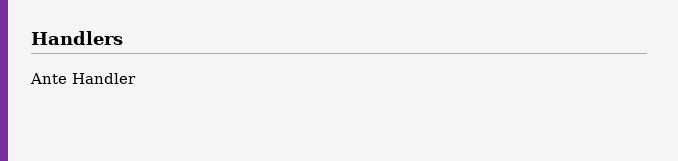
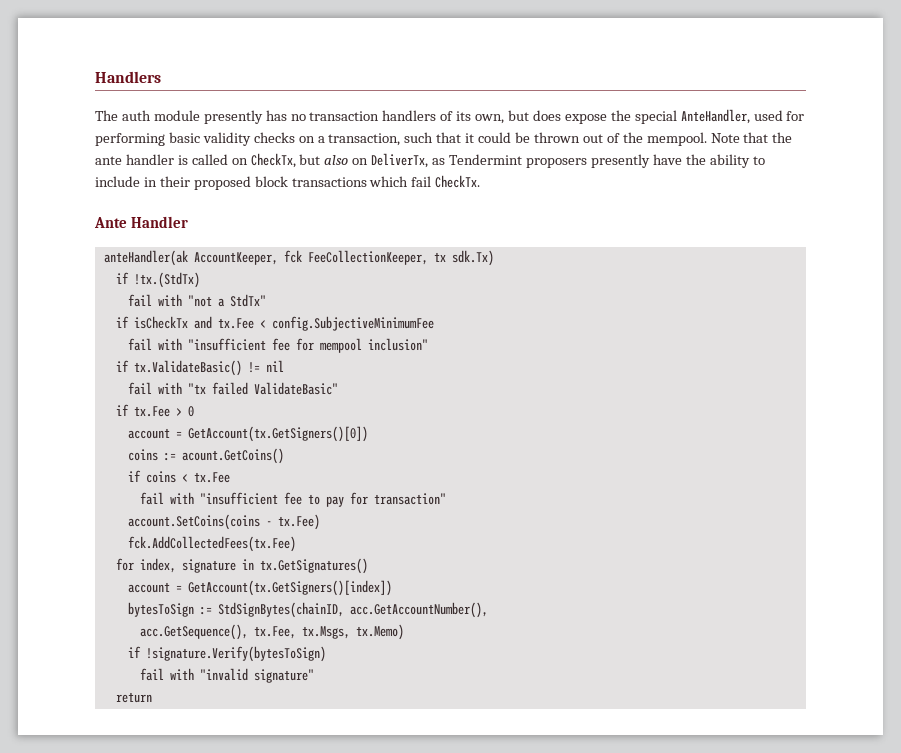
+ The auth module presently has no transaction handlers of its own, but does expose the special AnteHandler, used for performing basic validity checks on a transaction, such that it could be thrown out of the mempool. Note that the ante handler is called on CheckTx, but also on DeliverTx, as Tendermint proposers presently have the ability to include in their proposed block transactions which fail CheckTx.
  Ante Handler
+ anteHandler(ak AccountKeeper, fck FeeCollectionKeeper, tx sdk.Tx)
+ if !tx.(StdTx)
+ fail with "not a StdTx"
+ if isCheckTx and tx.Fee < config.SubjectiveMinimumFee
+ fail with "insufficient fee for mempool inclusion"
+ if tx.ValidateBasic() != nil
+ fail with "tx failed ValidateBasic"
+ if tx.Fee > 0
+ account = GetAccount(tx.GetSigners()[0])
+ coins := acount.GetCoins()
+ if coins < tx.Fee
+ fail with "insufficient fee to pay for transaction"
+ account.SetCoins(coins - tx.Fee)
+ fck.AddCollectedFees(tx.Fee)
+ for index, signature in tx.GetSignatures()
+ account = GetAccount(tx.GetSigners()[index])
+ bytesToSign := StdSignBytes(chainID, acc.GetAccountNumber(),
+ acc.GetSequence(), tx.Fee, tx.Msgs, tx.Memo)
+ if !signature.Verify(bytesToSign)
+ fail with "invalid signature"
+ return

